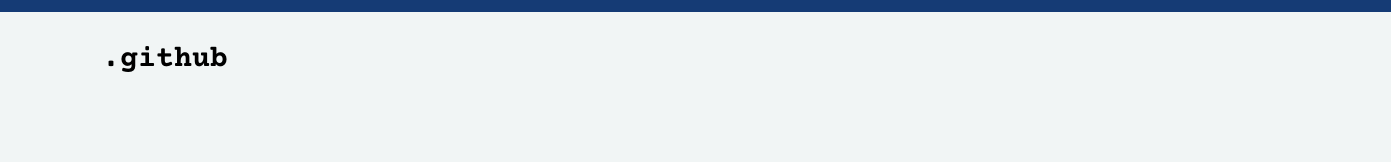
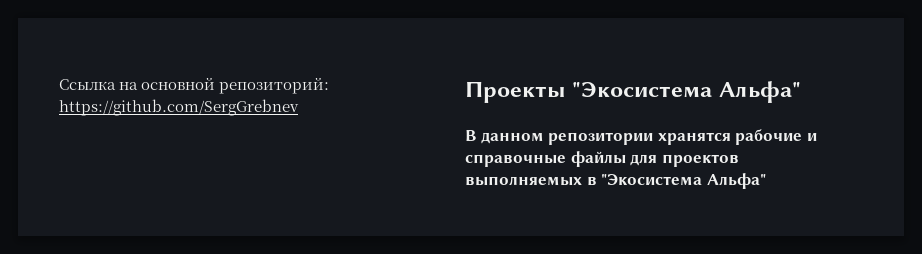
- .github
+ Ссылка на основной репозиторий: https://github.com/SergGrebnev
+ Проекты "Экосистема Альфа"
+ В данном репозитории хранятся рабочие и справочные файлы для проектов выполняемых в "Экосистема Альфа"

